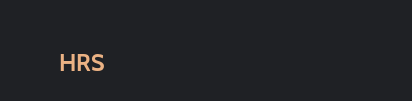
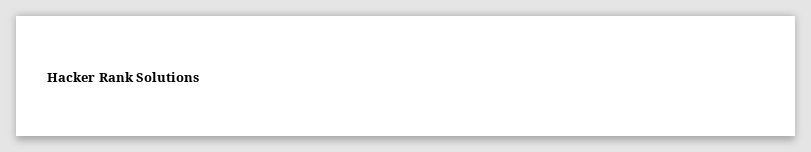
- HRS
+ Hacker Rank Solutions

